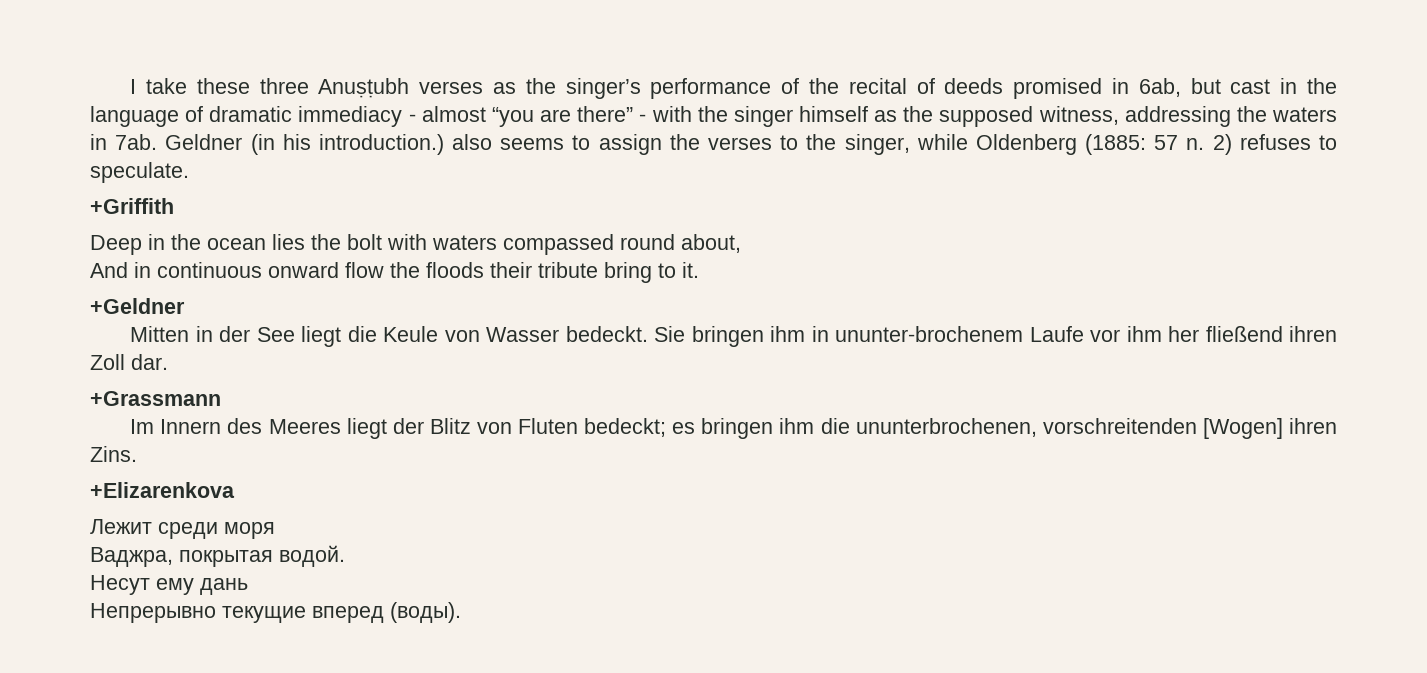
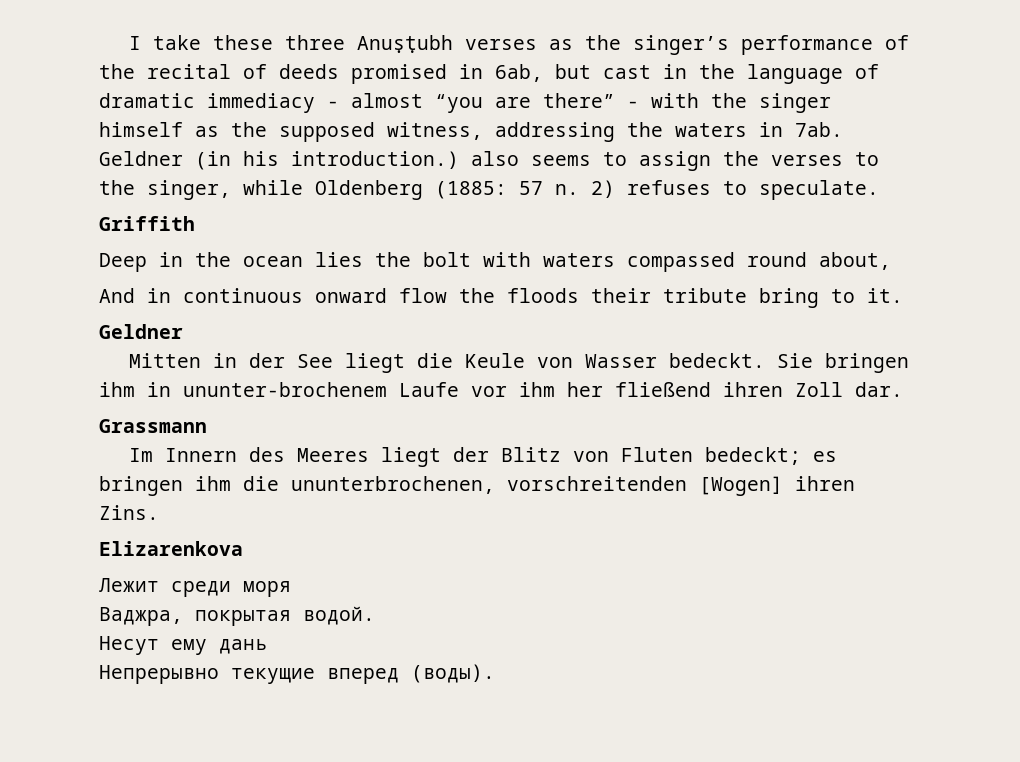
- +Griffith
+ Griffith
  And in continuous onward flow the floods their tribute bring to it.
- +Geldner
+ Geldner
- +Grassmann
+ Grassmann
- +Elizarenkova
+ Elizarenkova

